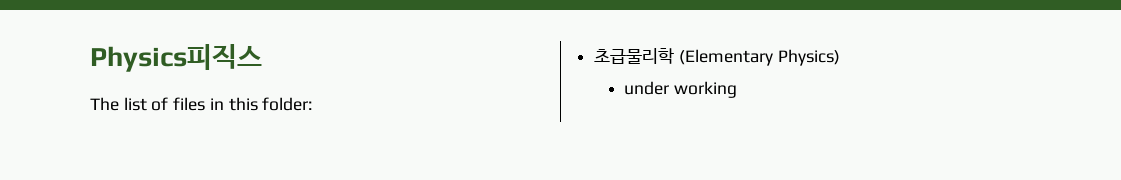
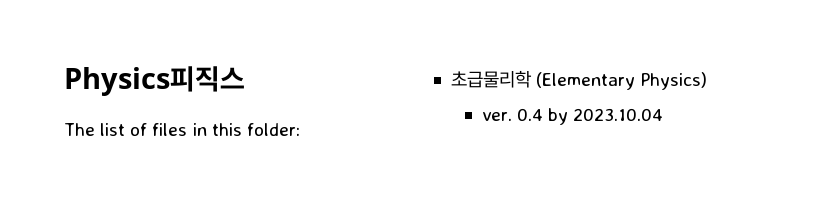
- under working
+ ver. 0.4 by 2023.10.04

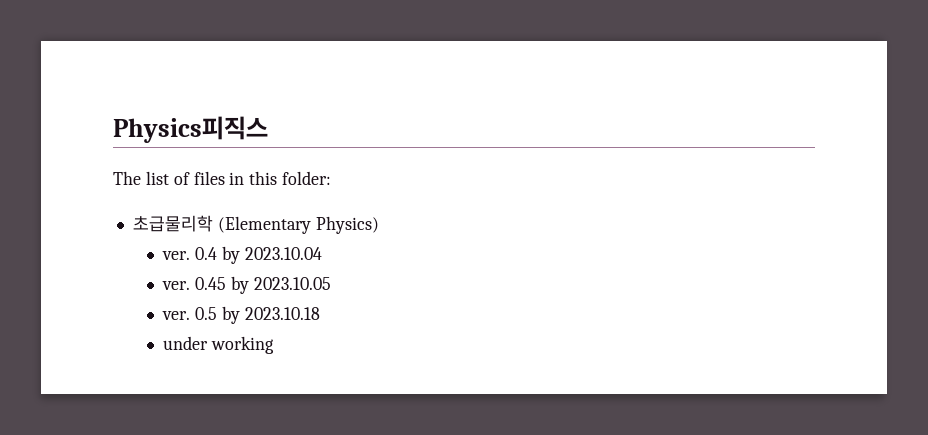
+ ver. 0.45 by 2023.10.05
+ ver. 0.5 by 2023.10.18
+ under working

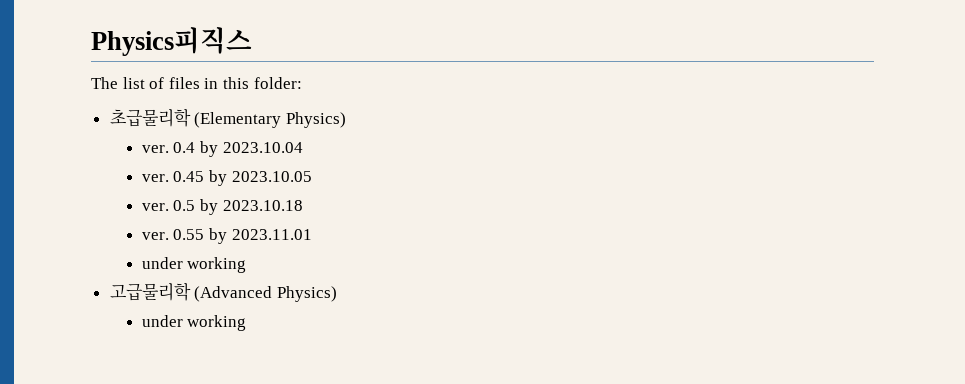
+ ver. 0.55 by 2023.11.01
+ under working
+ 고급물리학 (Advanced Physics)

